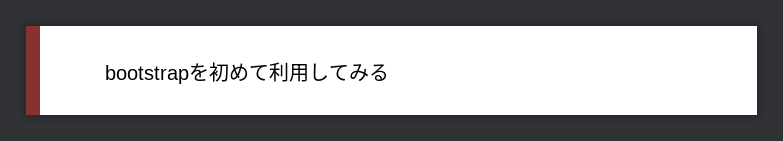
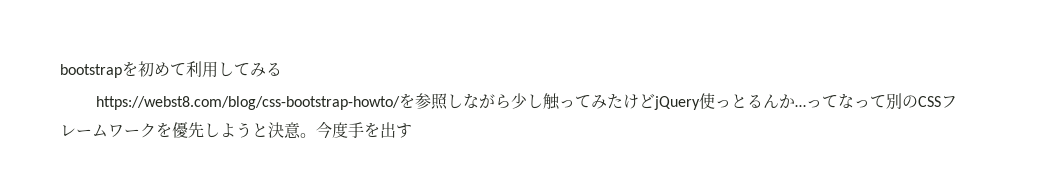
+ https://webst8.com/blog/css-bootstrap-howto/を参照しながら少し触ってみたけどjQuery使っとるんか…ってなって別のCSSフレームワークを優先しようと決意。今度手を出す

